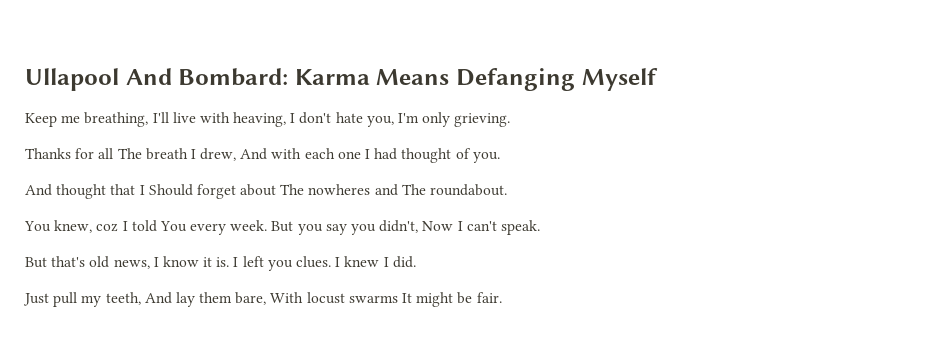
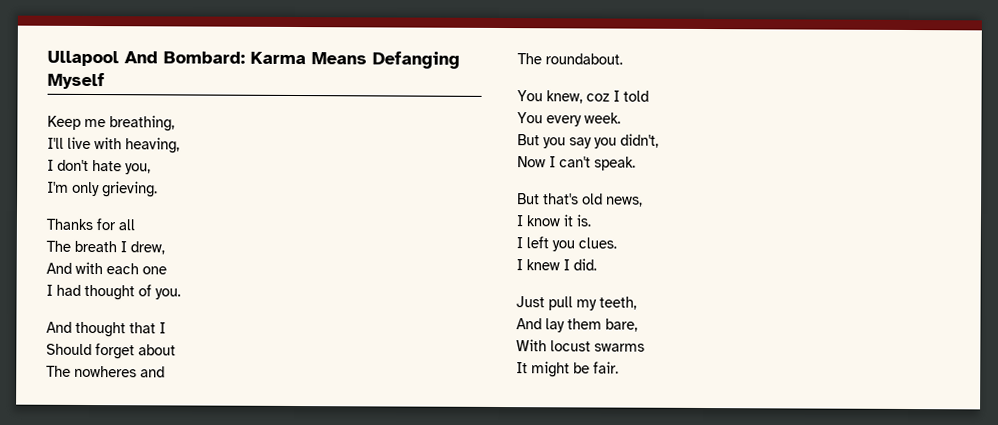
- Keep me breathing, I'll live with heaving, I don't hate you, I'm only grieving.
+ Keep me breathing,
+ I'll live with heaving,
+ I don't hate you,
+ I'm only grieving.
- Thanks for all The breath I drew, And with each one I had thought of you.
+ Thanks for all
+ The breath I drew,
+ And with each one
+ I had thought of you.
- And thought that I Should forget about The nowheres and The roundabout.
+ And thought that I
+ Should forget about
+ The nowheres and
+ The roundabout.
- You knew, coz I told You every week. But you say you didn't, Now I can't speak.
+ You knew, coz I told
+ You every week.
+ But you say you didn't,
+ Now I can't speak.
- But that's old news, I know it is. I left you clues. I knew I did.
+ But that's old news,
+ I know it is.
+ I left you clues.
+ I knew I did.
- Just pull my teeth, And lay them bare, With locust swarms It might be fair.
+ Just pull my teeth,
+ And lay them bare,
+ With locust swarms
+ It might be fair.

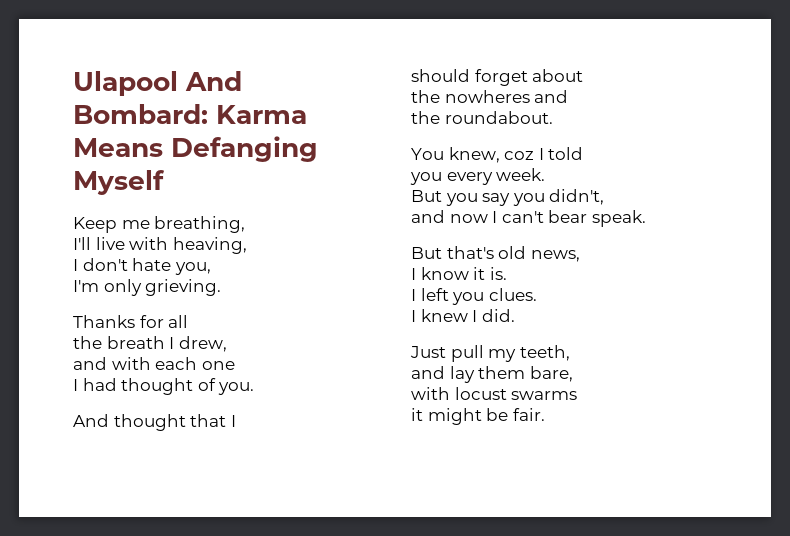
- Ullapool And Bombard: Karma Means Defanging Myself
+ Ulapool And Bombard: Karma Means Defanging Myself
- The breath I drew,
+ the breath I drew,
- And with each one
+ and with each one
- Should forget about
+ should forget about
- The nowheres and
+ the nowheres and
- The roundabout.
+ the roundabout.
- You every week.
+ you every week.
- Now I can't speak.
+ and now I can't bear speak.
- And lay them bare,
+ and lay them bare,
- With locust swarms
+ with locust swarms
- It might be fair.
+ it might be fair.

